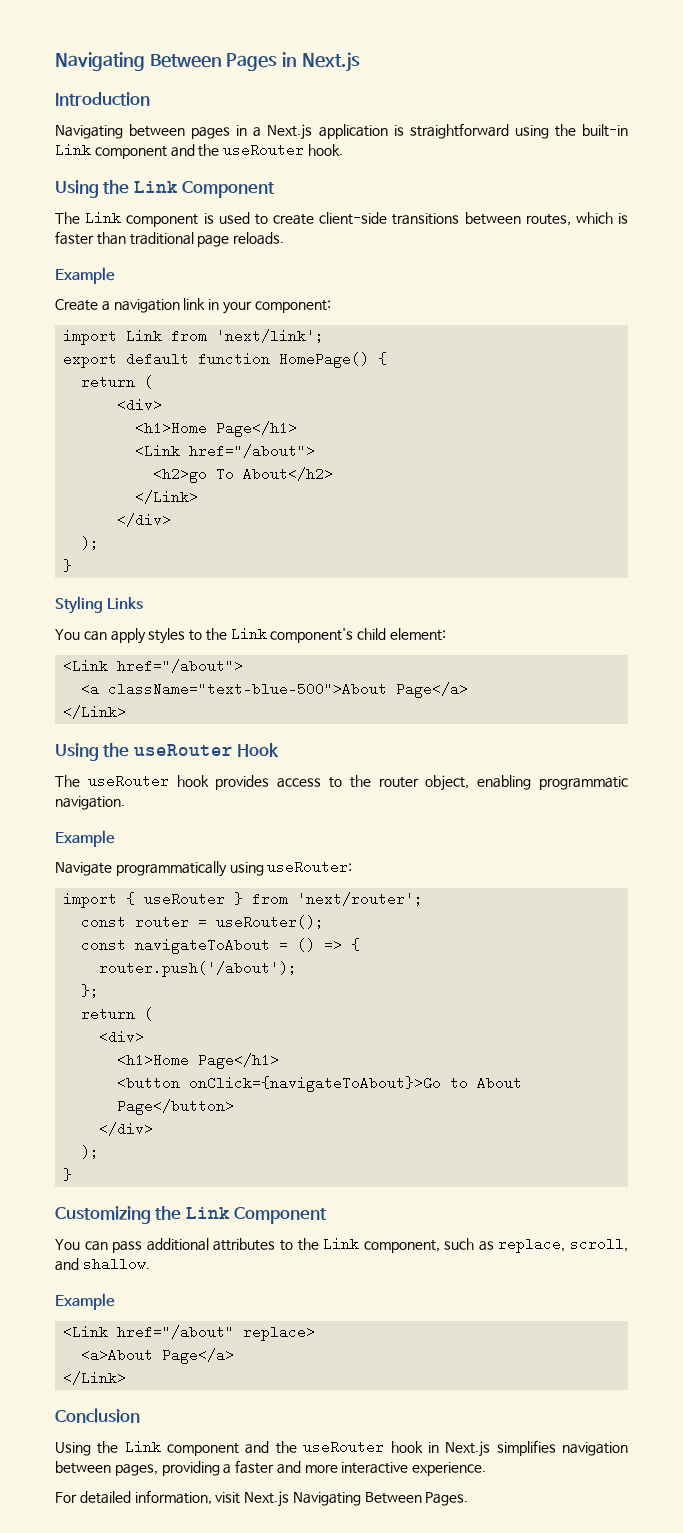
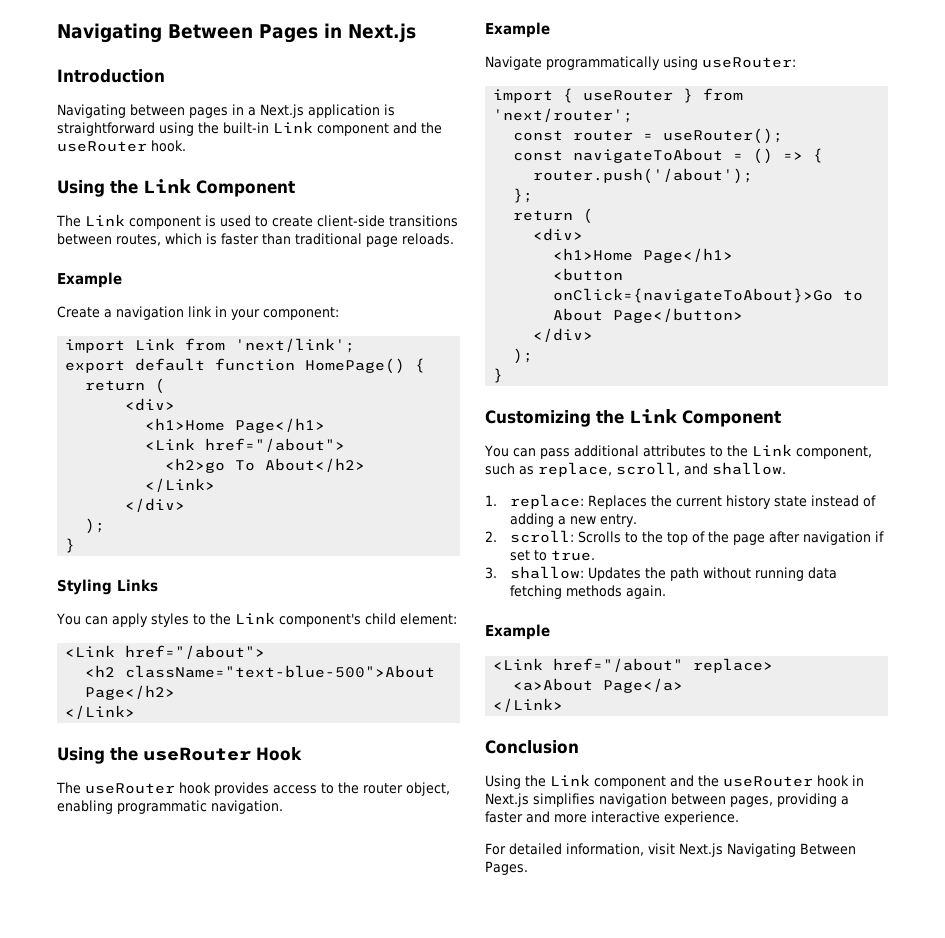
- <a className="text-blue-500">About Page</a>
+ <h2 className="text-blue-500">About Page</h2>
+ 1. replace: Replaces the current history state instead of adding a new entry.
+ 2. scroll: Scrolls to the top of the page after navigation if set to true.
+ 3. shallow: Updates the path without running data fetching methods again.

